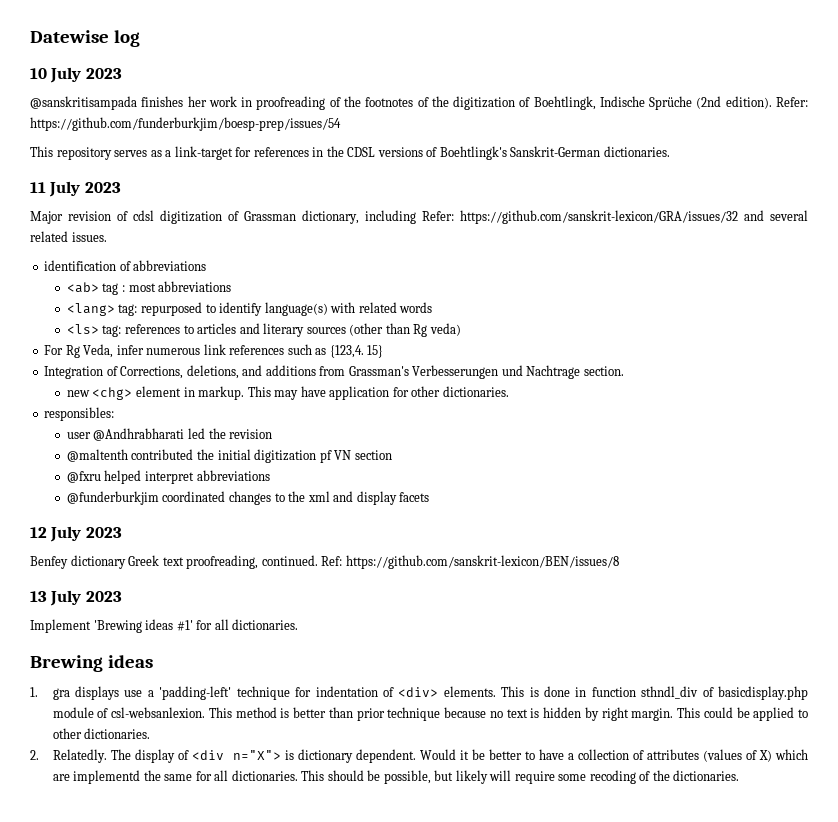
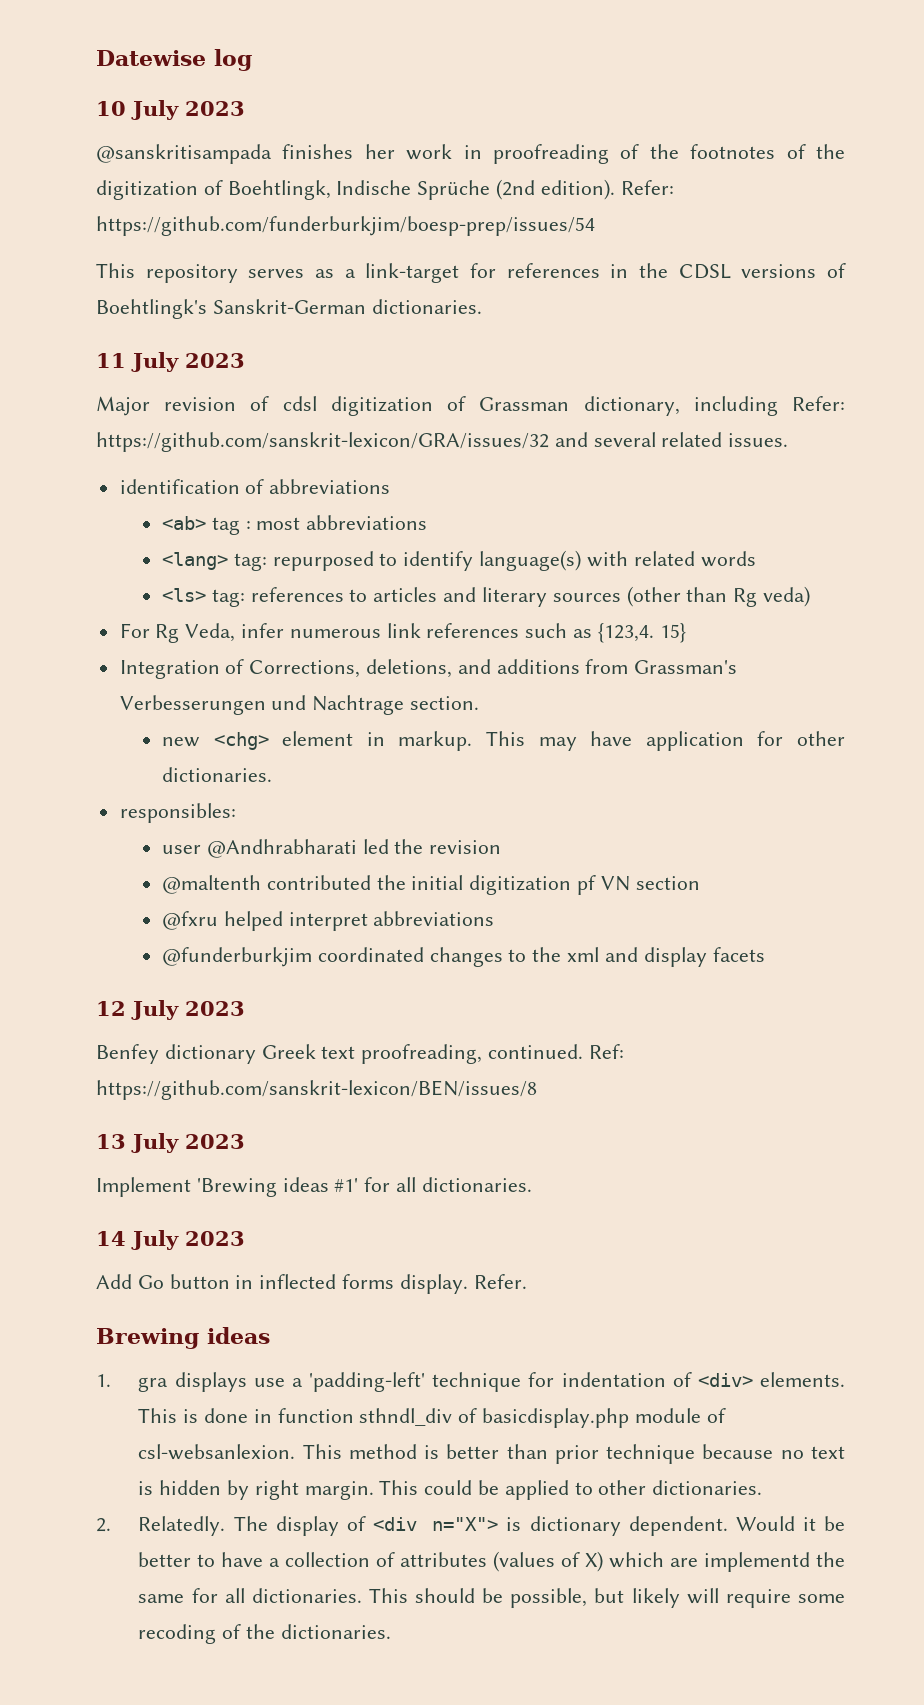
+ 14 July 2023
+ Add Go button in inflected forms display. Refer.

